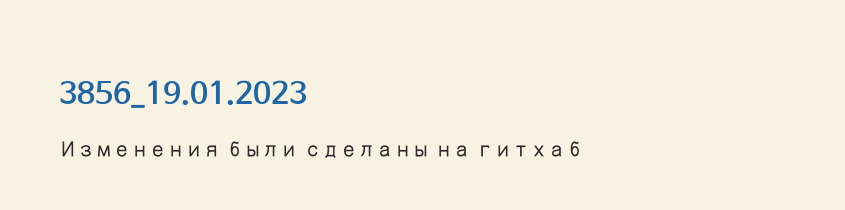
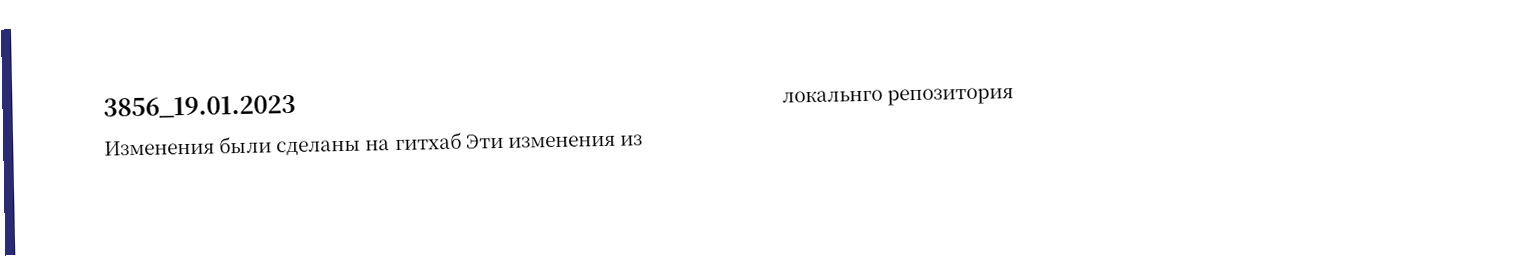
- Изменения были сделаны на гитхаб
+ Изменения были сделаны на гитхаб Эти изменения из локальнго репозитория

